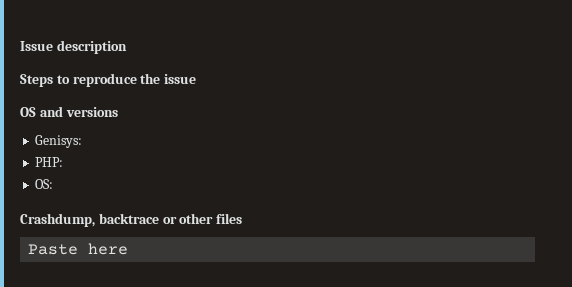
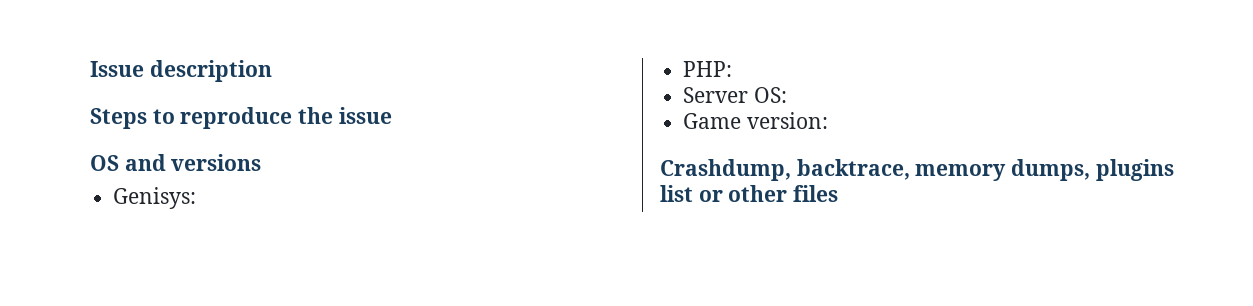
- OS:
+ Server OS:
+ Game version:
- Crashdump, backtrace or other files
+ Crashdump, backtrace, memory dumps, plugins list or other files
- Paste here

